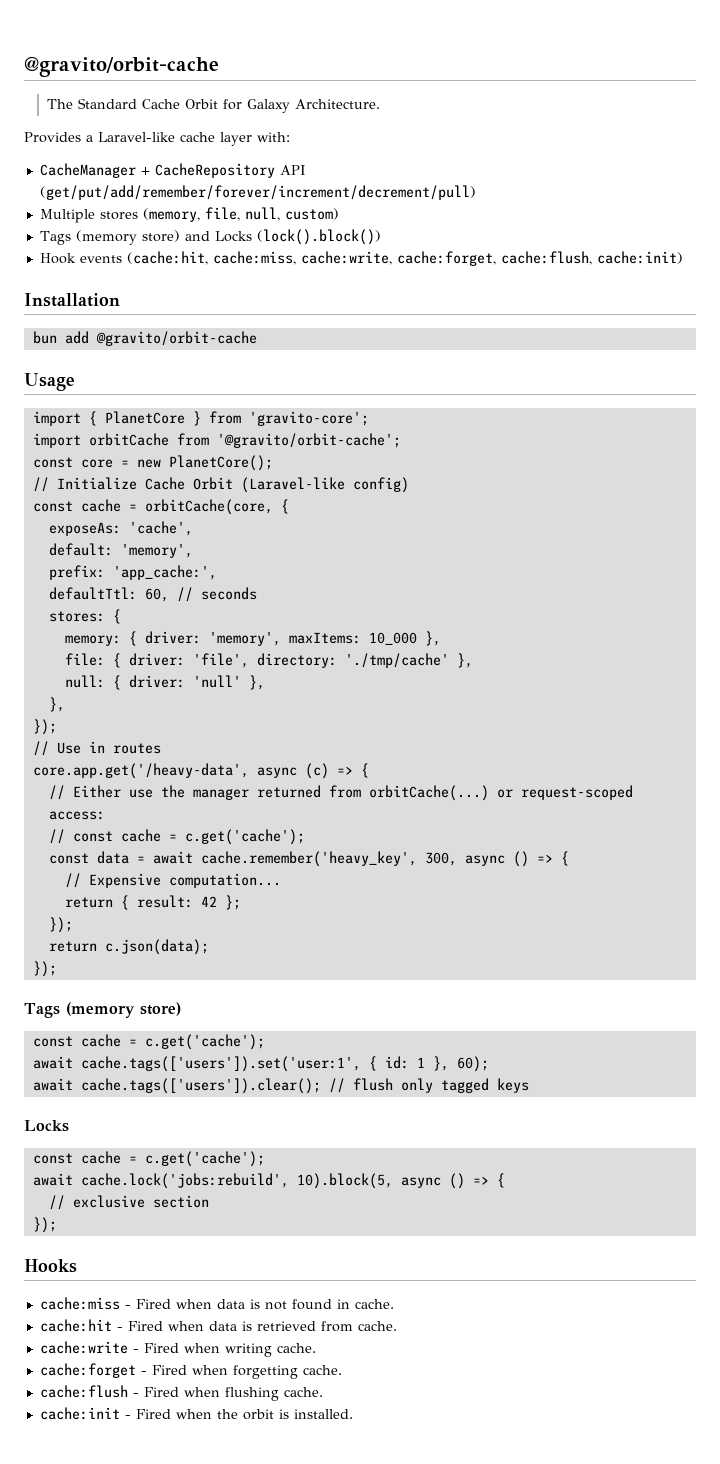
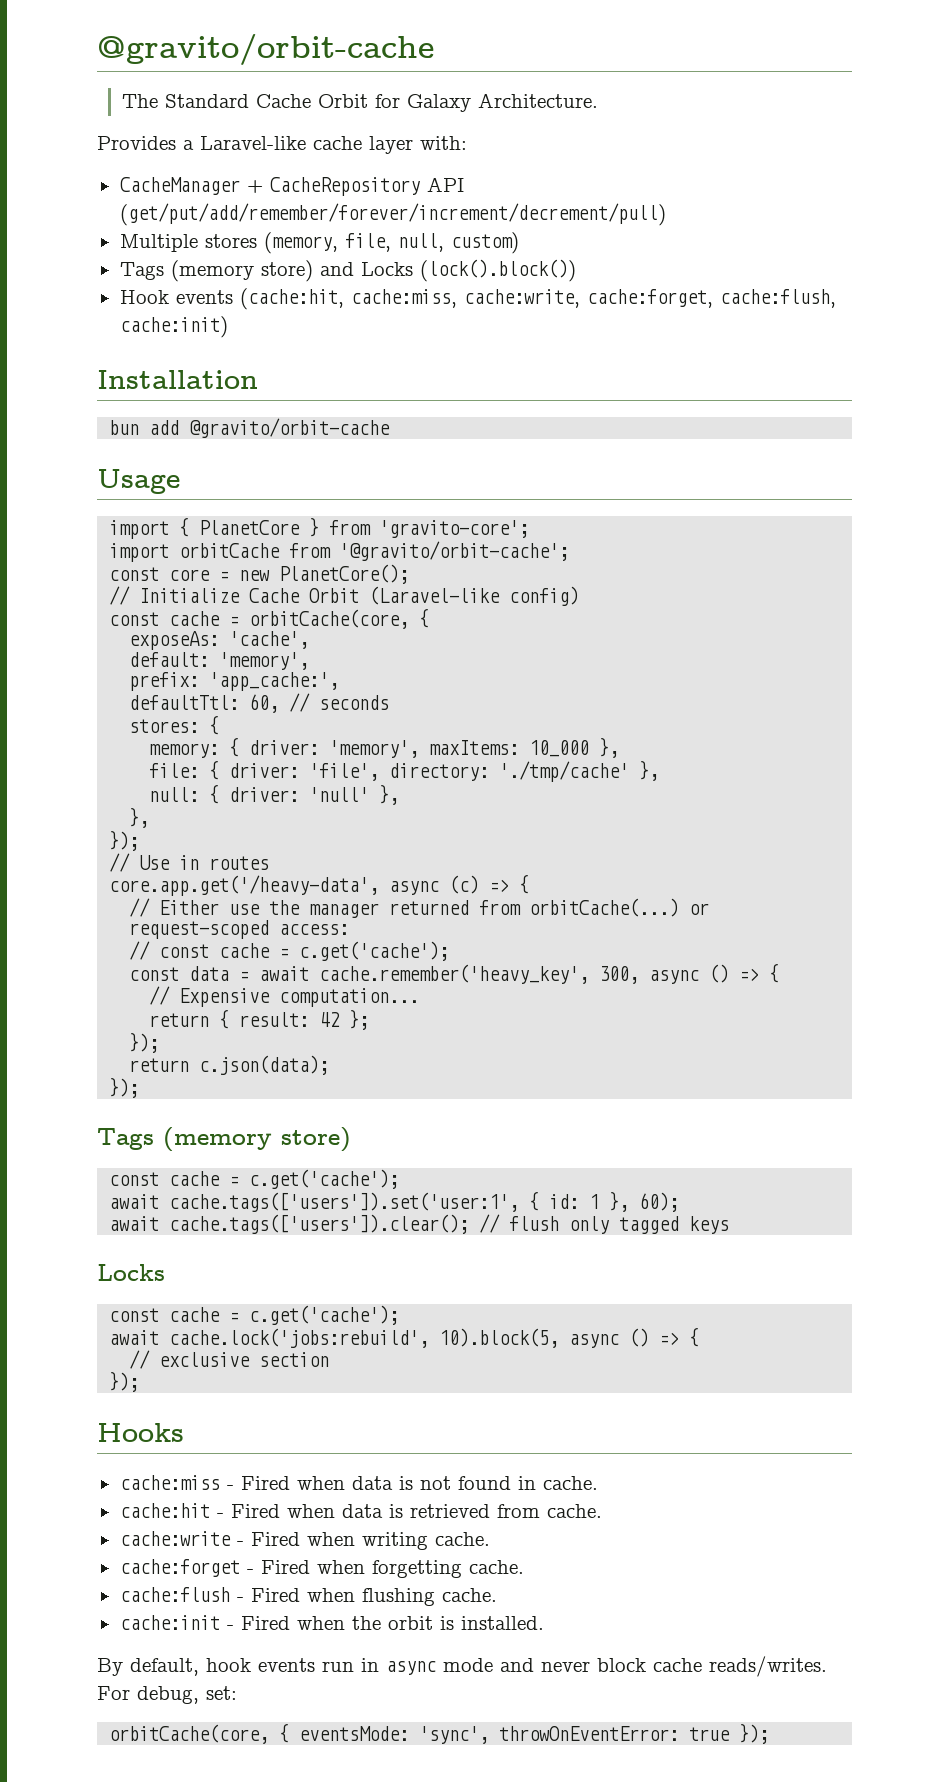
+ By default, hook events run in async mode and never block cache reads/writes. For debug, set:
+ orbitCache(core, { eventsMode: 'sync', throwOnEventError: true });

